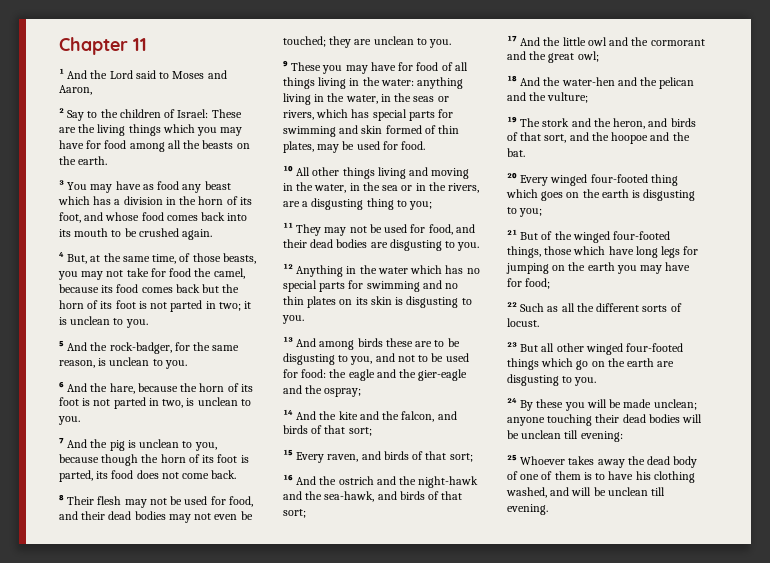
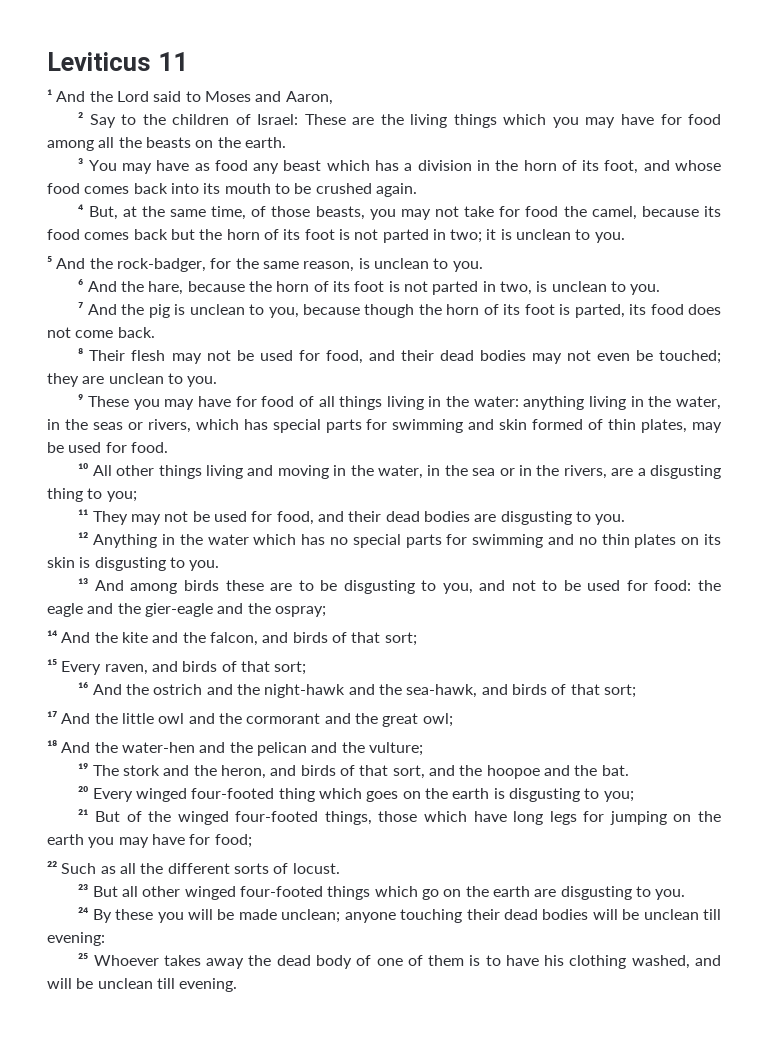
- Chapter 11
+ Leviticus 11

